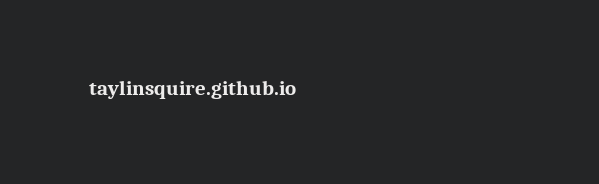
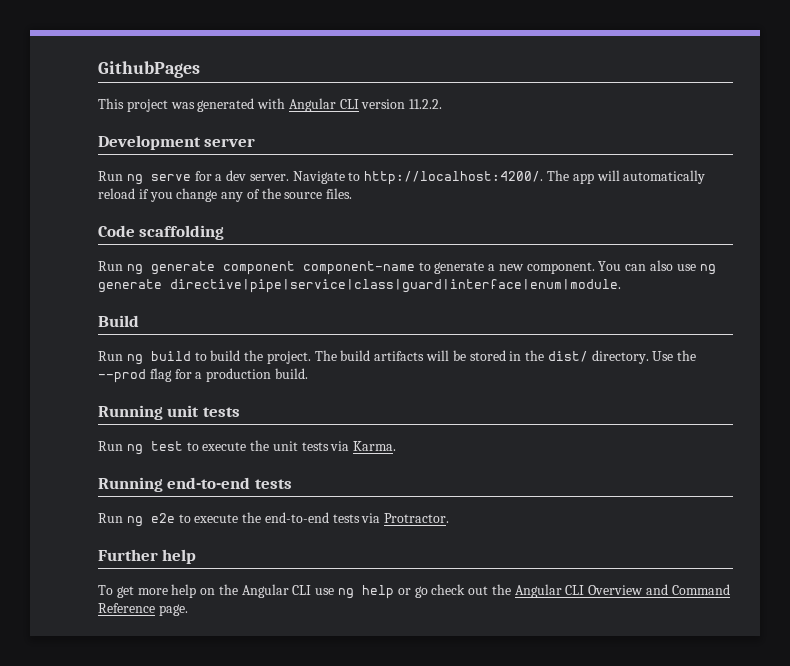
- taylinsquire.github.io
+ GithubPages
+ This project was generated with Angular CLI version 11.2.2.
+ Development server
+ Run ng serve for a dev server. Navigate to http://localhost:4200/. The app will automatically reload if you change any of the source files.
+ Code scaffolding
+ Run ng generate component component-name to generate a new component. You can also use ng generate directive|pipe|service|class|guard|interface|enum|module.
+ Build
+ Run ng build to build the project. The build artifacts will be stored in the dist/ directory. Use the --prod flag for a production build.
+ Running unit tests
+ Run ng test to execute the unit tests via Karma.
+ Running end-to-end tests
+ Run ng e2e to execute the end-to-end tests via Protractor.
+ Further help
+ To get more help on the Angular CLI use ng help or go check out the Angular CLI Overview and Command Reference page.

